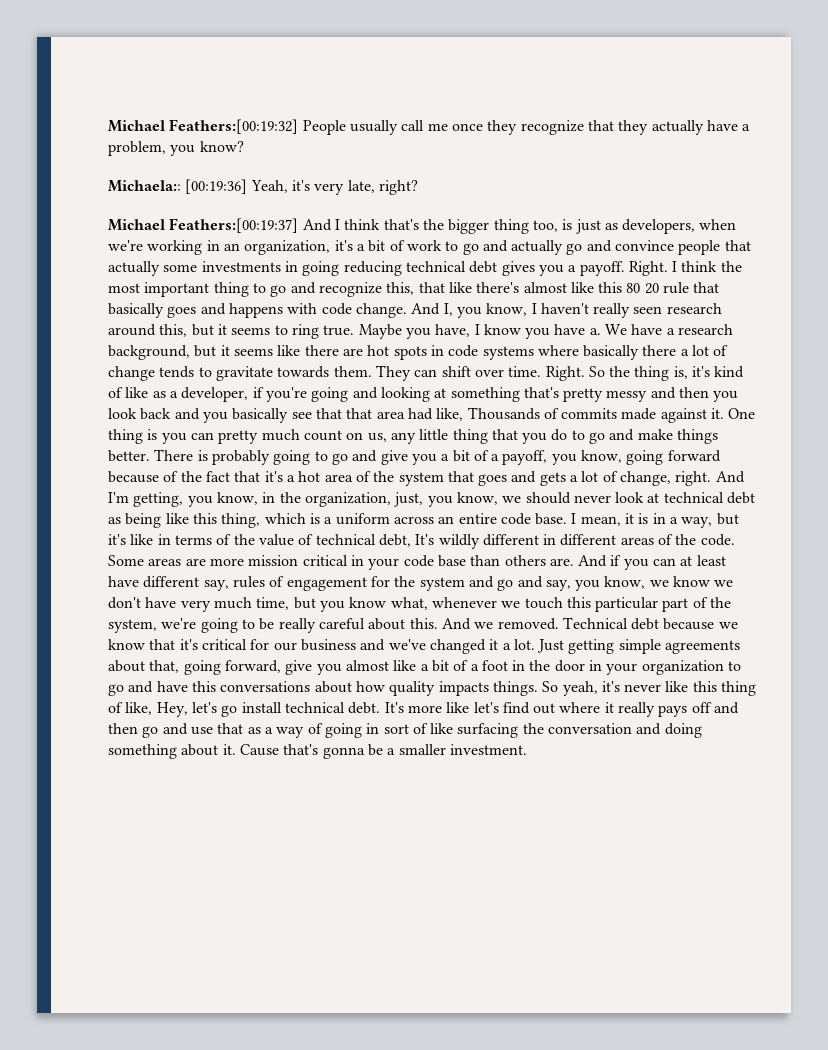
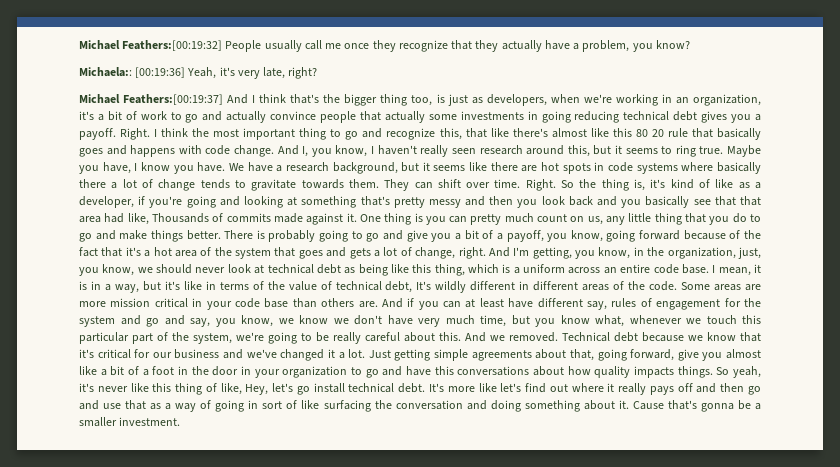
- Michael Feathers:[00:19:37] And I think that's the bigger thing too, is just as developers, when we're working in an organization, it's a bit of work to go and actually go and convince people that actually some investments in going reducing technical debt gives you a payoff.
+ Michael Feathers:[00:19:37] And I think that's the bigger thing too, is just as developers, when we're working in an organization, it's a bit of work to go and actually convince people that actually some investments in going reducing technical debt gives you a payoff.
- Maybe you have, I know you have a.
+ Maybe you have, I know you have.

